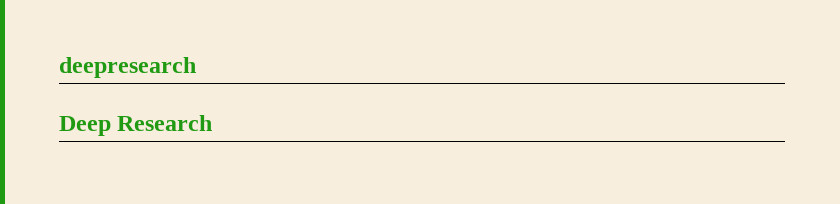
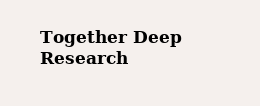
- deepresearch
- Deep Research
+ Together Deep Research

